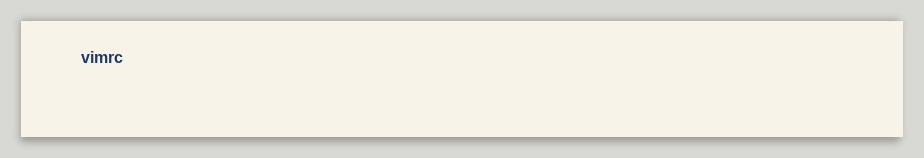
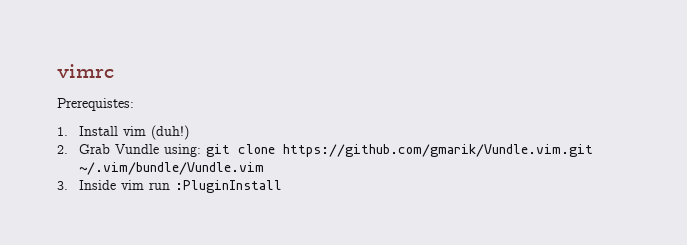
+ Prerequistes:
+ 1. Install vim (duh!)
+ 2. Grab Vundle using: git clone https://github.com/gmarik/Vundle.vim.git ~/.vim/bundle/Vundle.vim
+ 3. Inside vim run :PluginInstall

